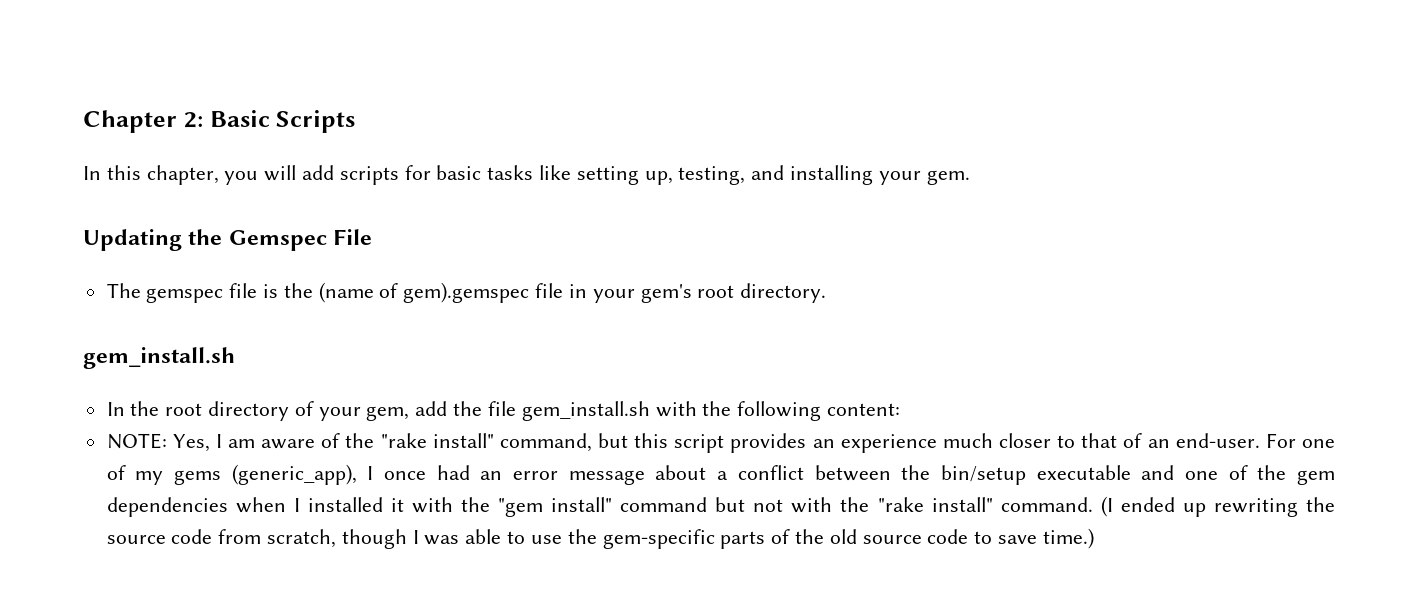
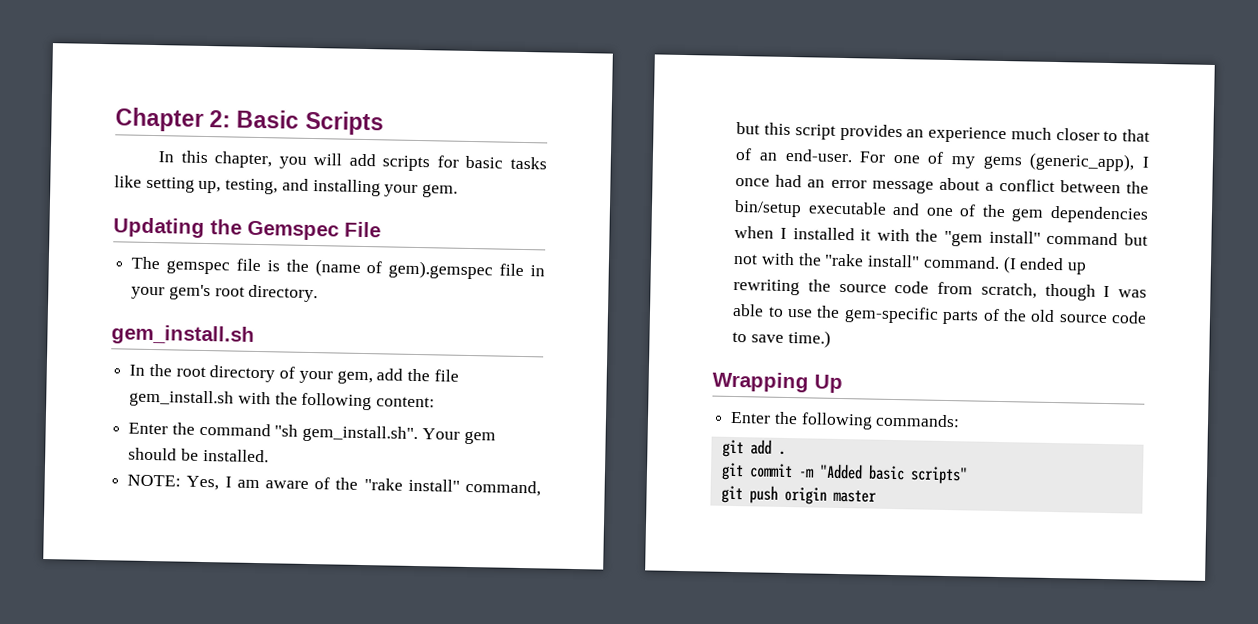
+ Enter the command "sh gem_install.sh". Your gem should be installed.
+ Wrapping Up
+ Enter the following commands:
+ git add .
+ git commit -m "Added basic scripts"
+ git push origin master

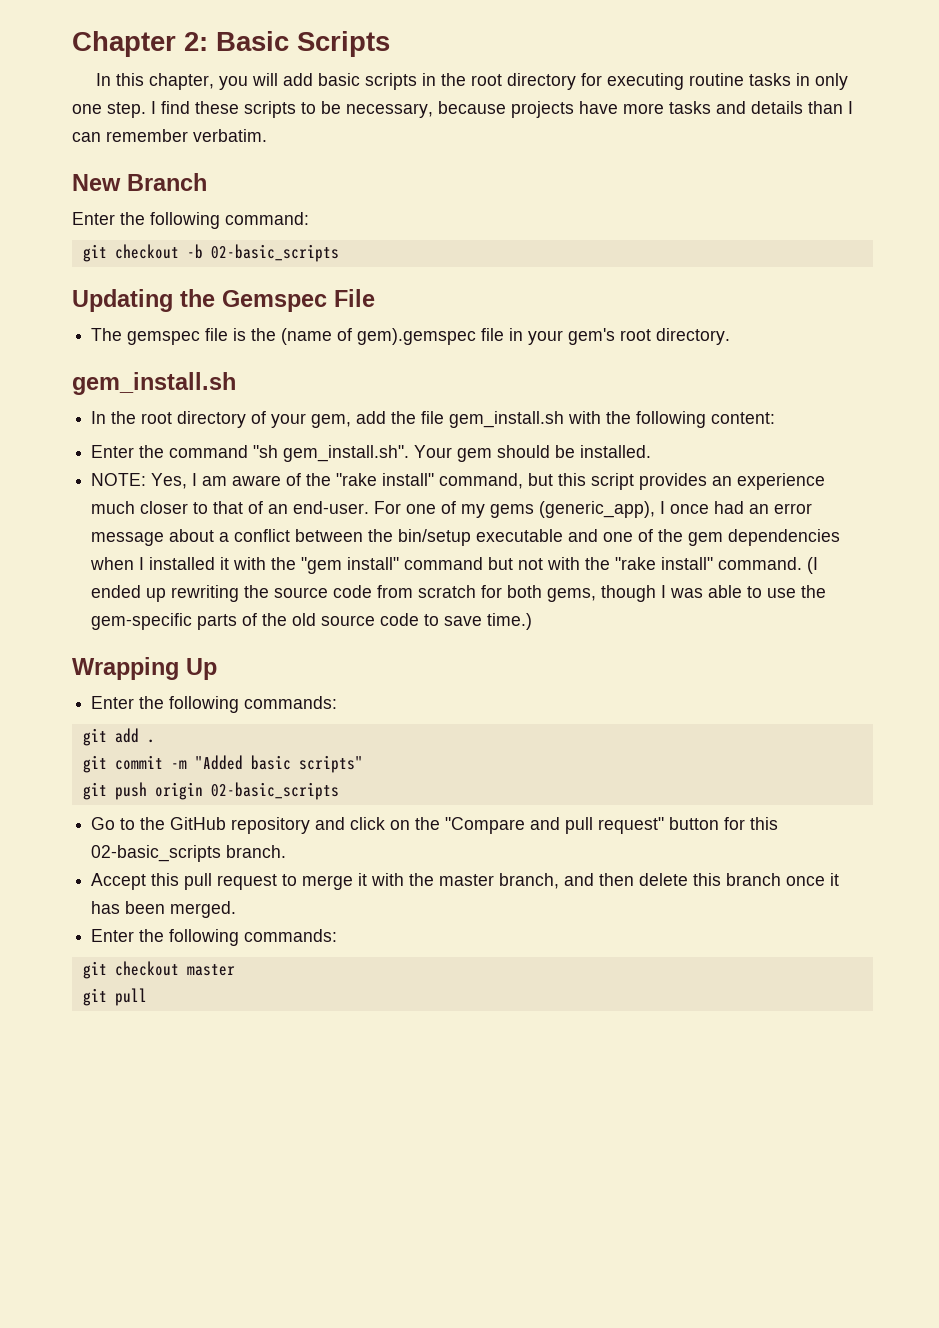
- In this chapter, you will add scripts for basic tasks like setting up, testing, and installing your gem.
+ In this chapter, you will add basic scripts in the root directory for executing routine tasks in only one step. I find these scripts to be necessary, because projects have more tasks and details than I can remember verbatim.
+ New Branch
+ Enter the following command:
+ git checkout -b 02-basic_scripts
- (I ended up rewriting the source code from scratch, though I was able to use the gem-specific parts of the old source code to save time.)
+ (I ended up rewriting the source code from scratch for both gems, though I was able to use the gem-specific parts of the old source code to save time.)
- git push origin master
+ git push origin 02-basic_scripts
+ Go to the GitHub repository and click on the "Compare and pull request" button for this 02-basic_scripts branch.
+ Accept this pull request to merge it with the master branch, and then delete this branch once it has been merged.
+ Enter the following commands:
+ git checkout master
+ git pull

